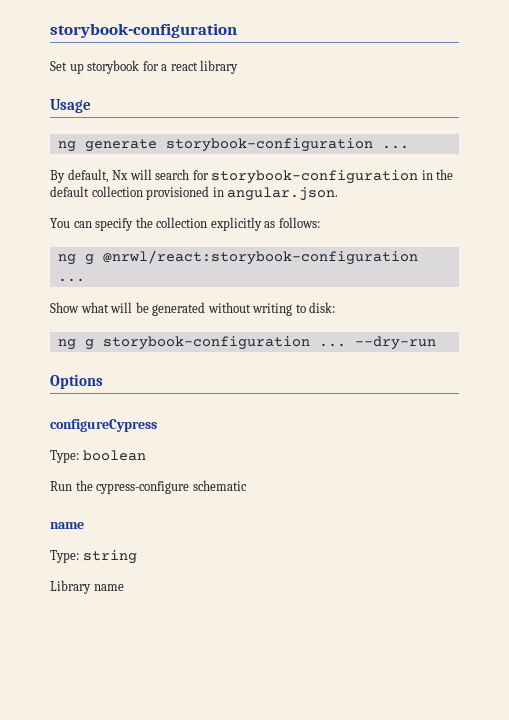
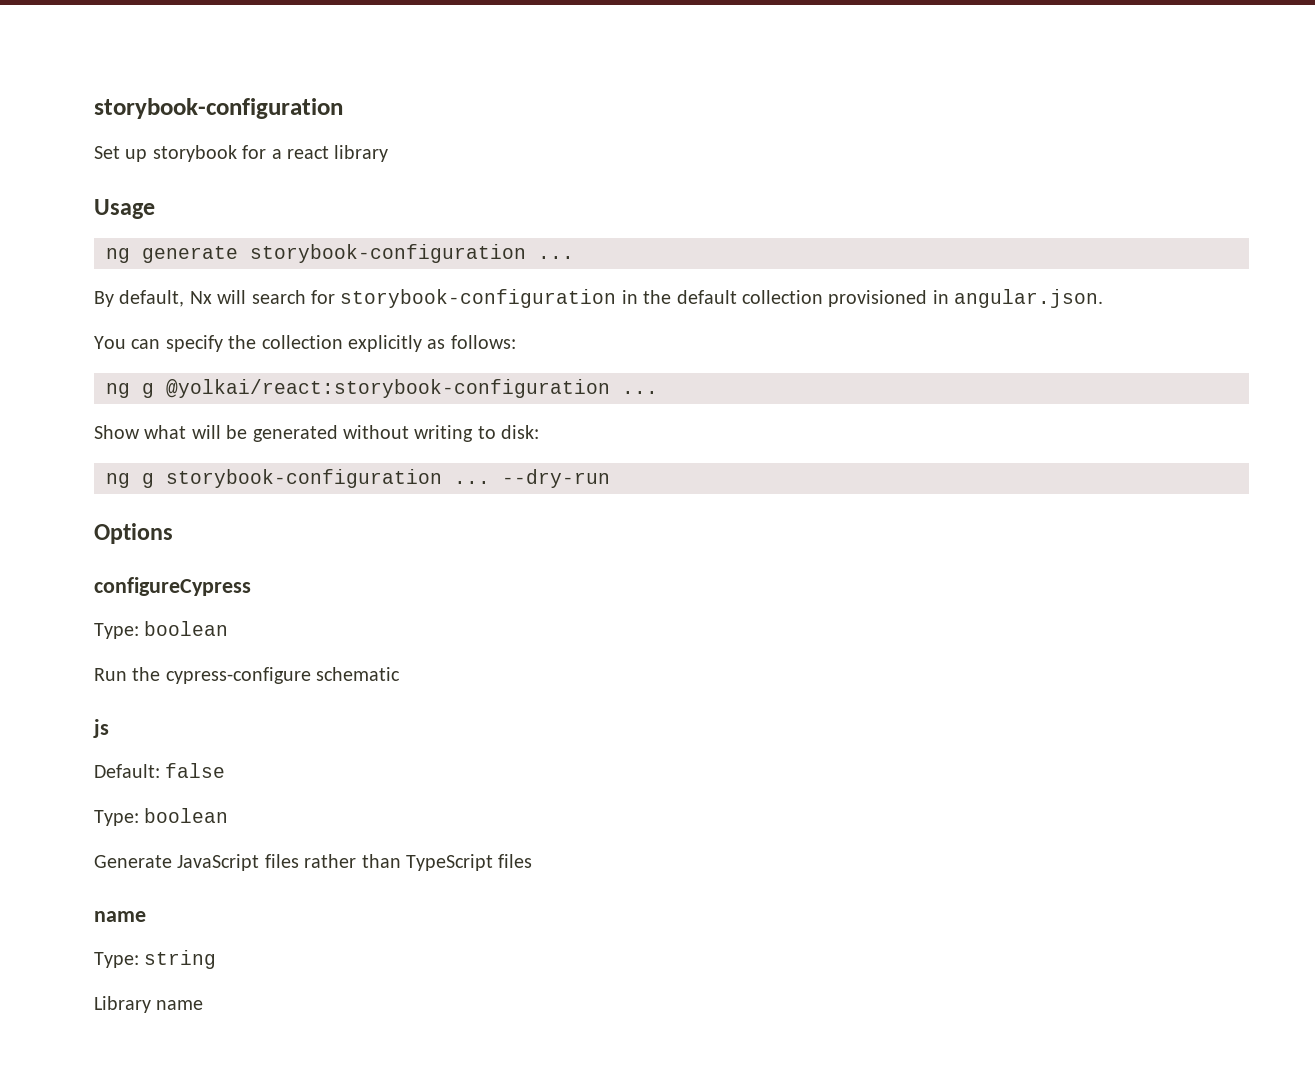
- ng g @nrwl/react:storybook-configuration ...
+ ng g @yolkai/react:storybook-configuration ...
+ js
+ Default: false
+ Type: boolean
+ Generate JavaScript files rather than TypeScript files

